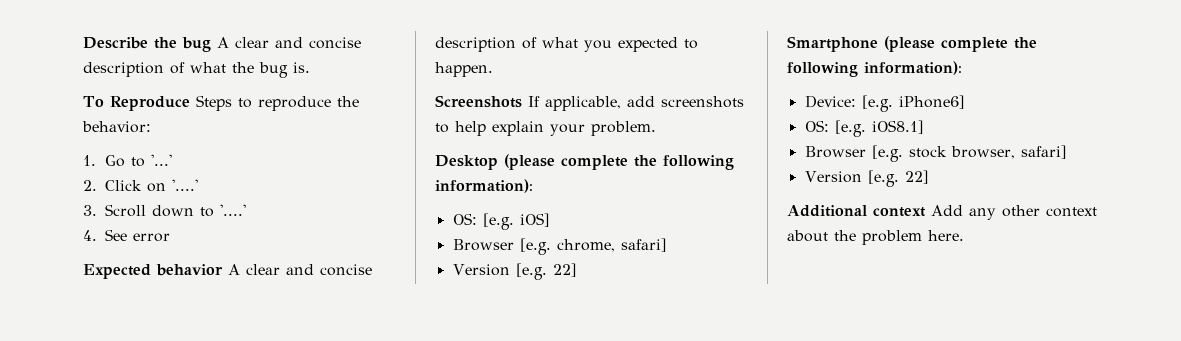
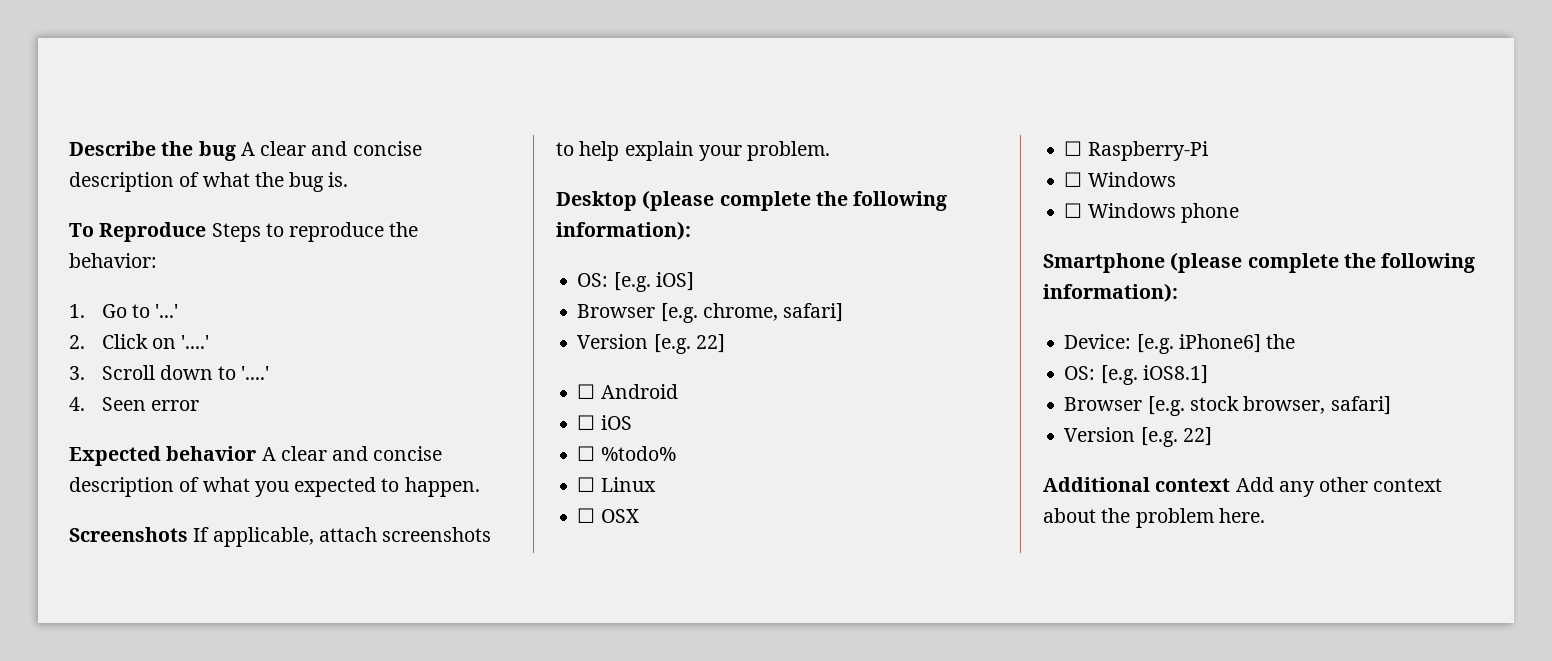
- 4. See error
+ 4. Seen error
- Screenshots If applicable, add screenshots to help explain your problem.
+ Screenshots If applicable, attach screenshots to help explain your problem.
+ ☐ Android
+ ☐ iOS
+ ☐ %todo%
+ ☐ Linux
+ ☐ OSX
+ ☐ Raspberry-Pi
+ ☐ Windows
+ ☐ Windows phone
- Device: [e.g. iPhone6]
+ Device: [e.g. iPhone6] the

